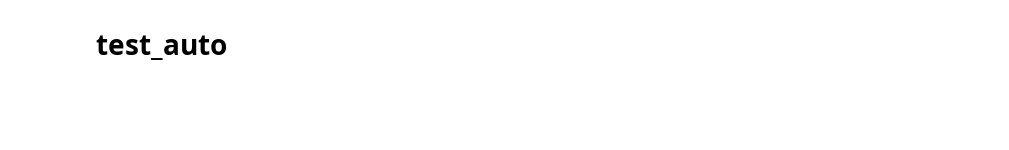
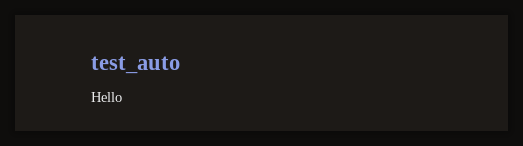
+ Hello

